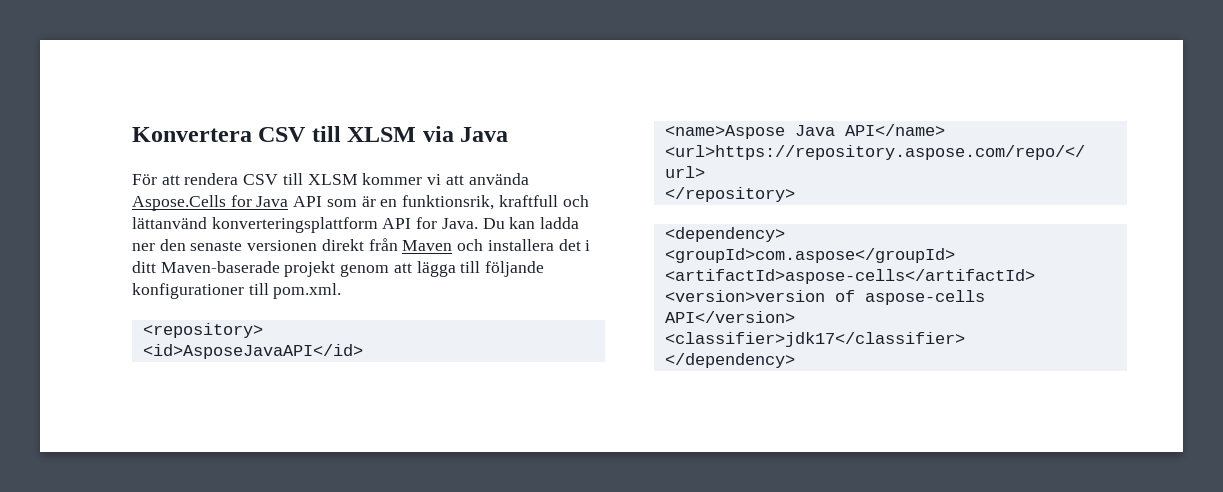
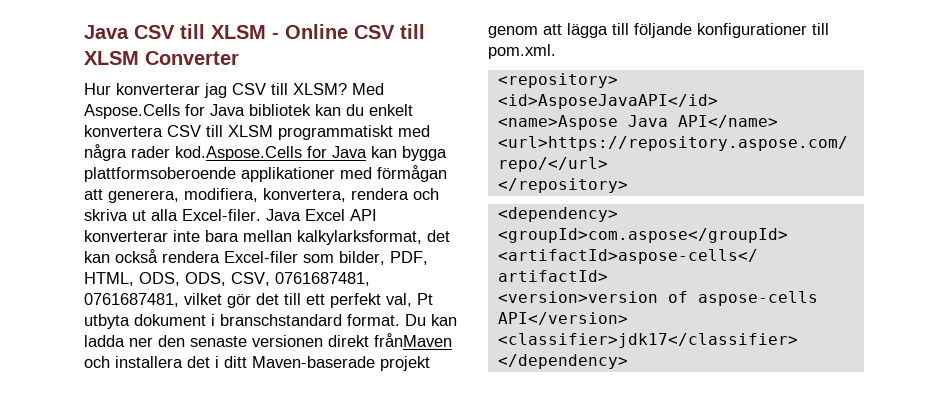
- Konvertera CSV till XLSM via Java
- För att rendera CSV till XLSM kommer vi att använda Aspose.Cells for Java API som är en funktionsrik, kraftfull och lättanvänd konverteringsplattform API for Java.
+ Java CSV till XLSM - Online CSV till XLSM Converter
+ Hur konverterar jag CSV till XLSM? Med Aspose.Cells for Java bibliotek kan du enkelt konvertera CSV till XLSM programmatiskt med några rader kod.Aspose.Cells for Java kan bygga plattformsoberoende applikationer med förmågan att generera, modifiera, konvertera, rendera och skriva ut alla Excel-filer. Java Excel API konverterar inte bara mellan kalkylarksformat, det kan också rendera Excel-filer som bilder, PDF, HTML, ODS, ODS, CSV, 0761687481, 0761687481, vilket gör det till ett perfekt val, Pt utbyta dokument i branschstandard format.
- Du kan ladda ner den senaste versionen direkt från Maven och installera det i ditt Maven-baserade projekt genom att lägga till följande konfigurationer till pom.xml.
+ Du kan ladda ner den senaste versionen direkt frånMaven och installera det i ditt Maven-baserade projekt genom att lägga till följande konfigurationer till pom.xml.

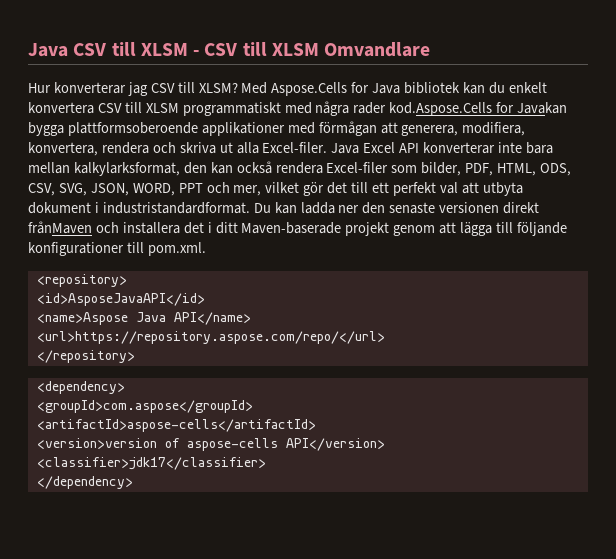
- Java CSV till XLSM - Online CSV till XLSM Converter
+ Java CSV till XLSM - CSV till XLSM Omvandlare
- Med Aspose.Cells for Java bibliotek kan du enkelt konvertera CSV till XLSM programmatiskt med några rader kod.Aspose.Cells for Java kan bygga plattformsoberoende applikationer med förmågan att generera, modifiera, konvertera, rendera och skriva ut alla Excel-filer.
+ Med Aspose.Cells for Java bibliotek kan du enkelt konvertera CSV till XLSM programmatiskt med några rader kod.Aspose.Cells for Javakan bygga plattformsoberoende applikationer med förmågan att generera, modifiera, konvertera, rendera och skriva ut alla Excel-filer.
- Java Excel API konverterar inte bara mellan kalkylarksformat, det kan också rendera Excel-filer som bilder, PDF, HTML, ODS, ODS, CSV, 0761687481, 0761687481, vilket gör det till ett perfekt val, Pt utbyta dokument i branschstandard format.
+ Java Excel API konverterar inte bara mellan kalkylarksformat, den kan också rendera Excel-filer som bilder, PDF, HTML, ODS, CSV, SVG, JSON, WORD, PPT och mer, vilket gör det till ett perfekt val att utbyta dokument i industristandardformat.

